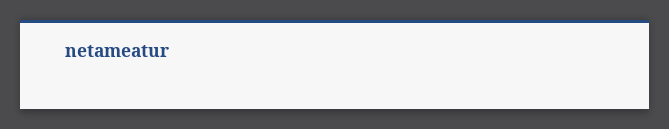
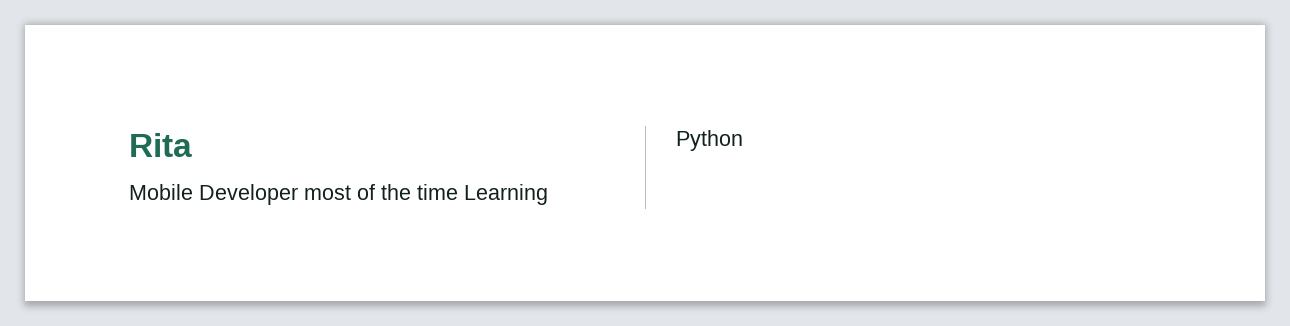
- netameatur
+ Rita
+ Mobile Developer most of the time Learning Python

